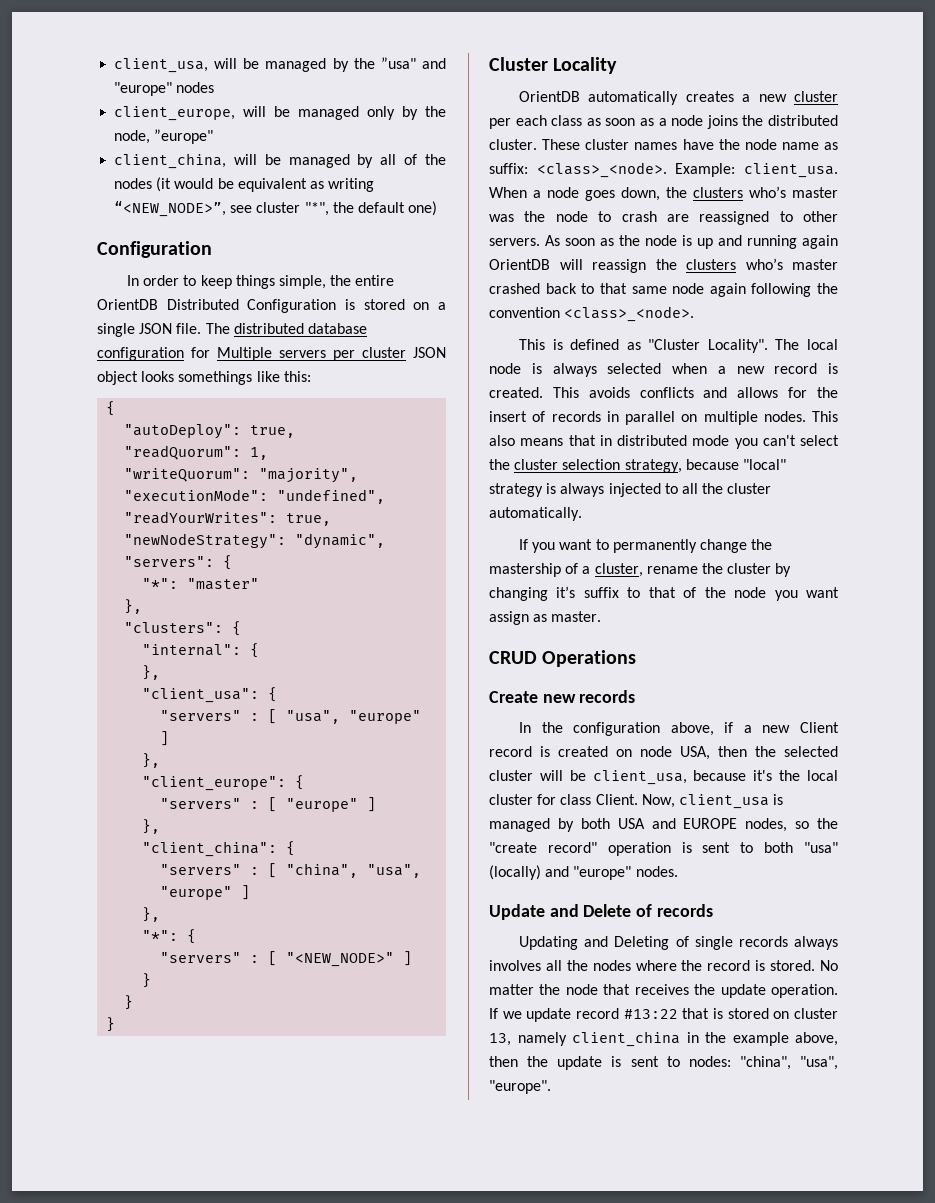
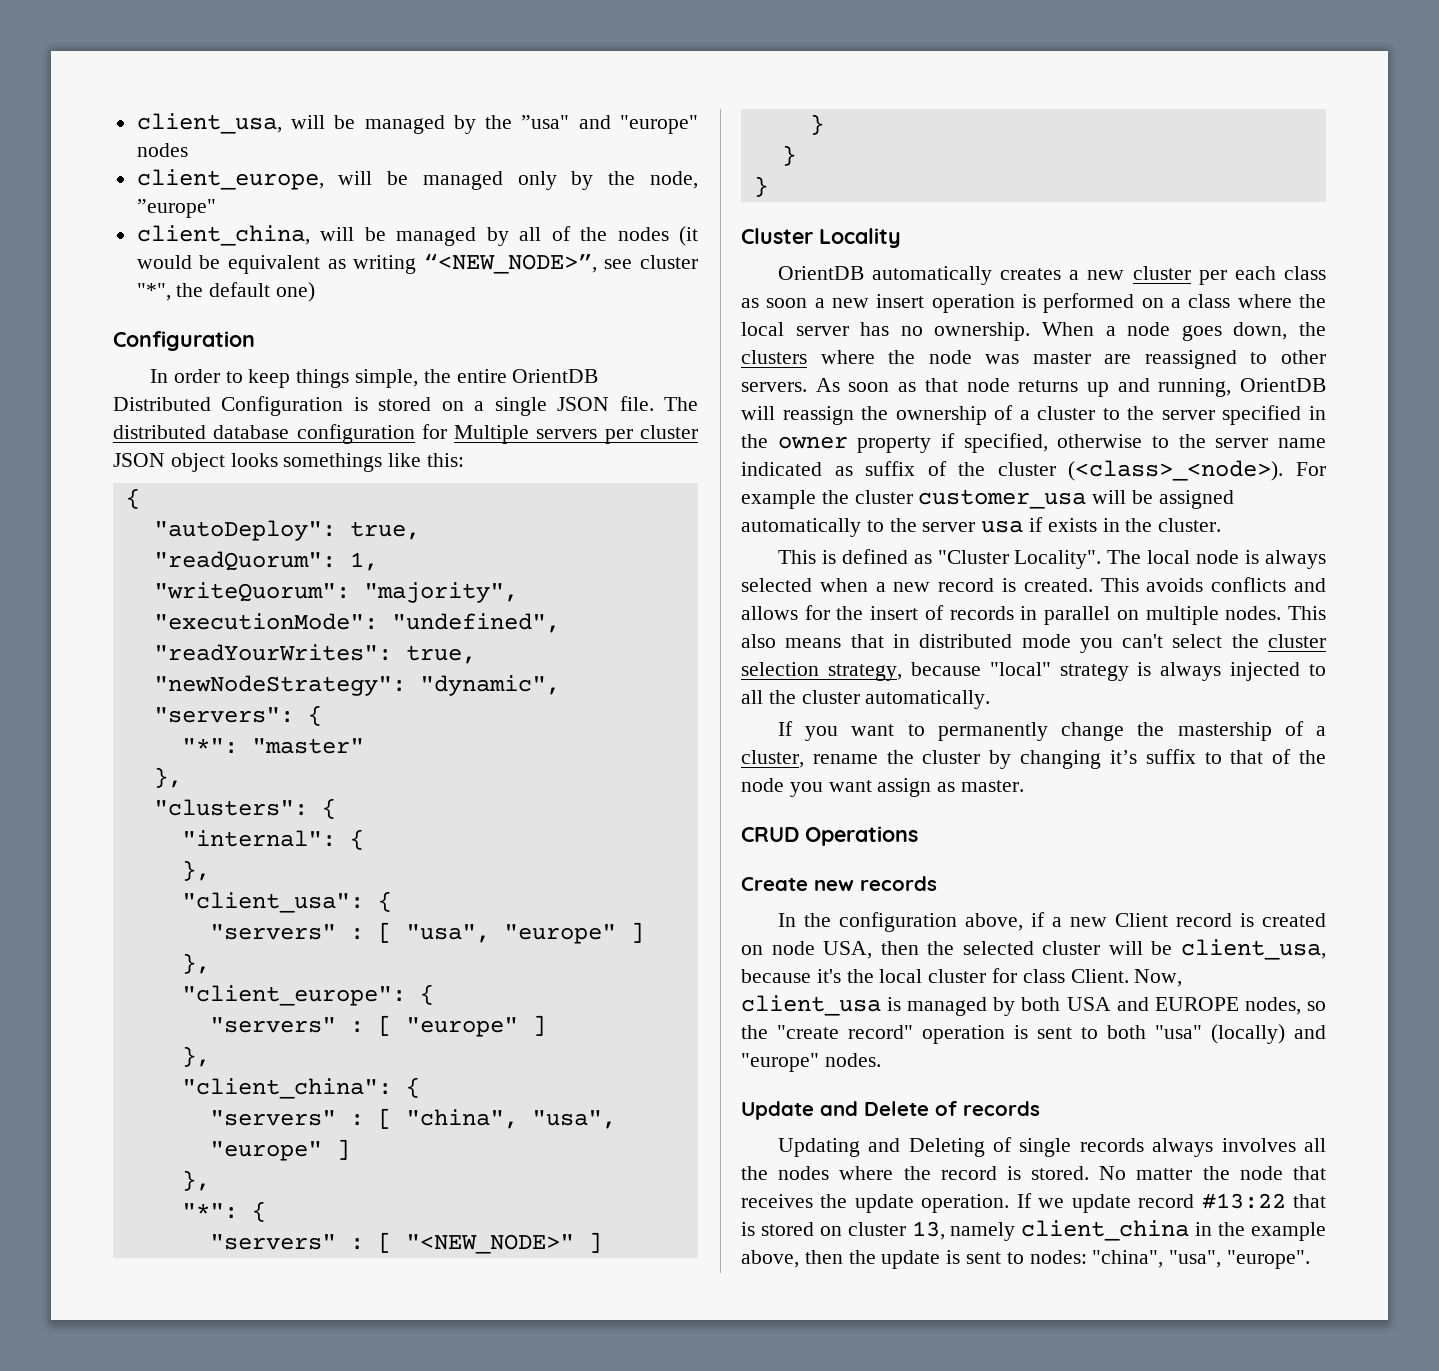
- OrientDB automatically creates a new cluster per each class as soon as a node joins the distributed cluster. These cluster names have the node name as suffix: <class>_<node>. Example: client_usa.
+ OrientDB automatically creates a new cluster per each class as soon a new insert operation is performed on a class where the local server has no ownership.
- When a node goes down, the clusters who’s master was the node to crash are reassigned to other servers.
+ When a node goes down, the clusters where the node was master are reassigned to other servers.
- As soon as the node is up and running again OrientDB will reassign the clusters who’s master crashed back to that same node again following the convention <class>_<node>.
+ As soon as that node returns up and running, OrientDB will reassign the ownership of a cluster to the server specified in the owner property if specified, otherwise to the server name indicated as suffix of the cluster (<class>_<node>). For example the cluster customer_usa will be assigned automatically to the server usa if exists in the cluster.

